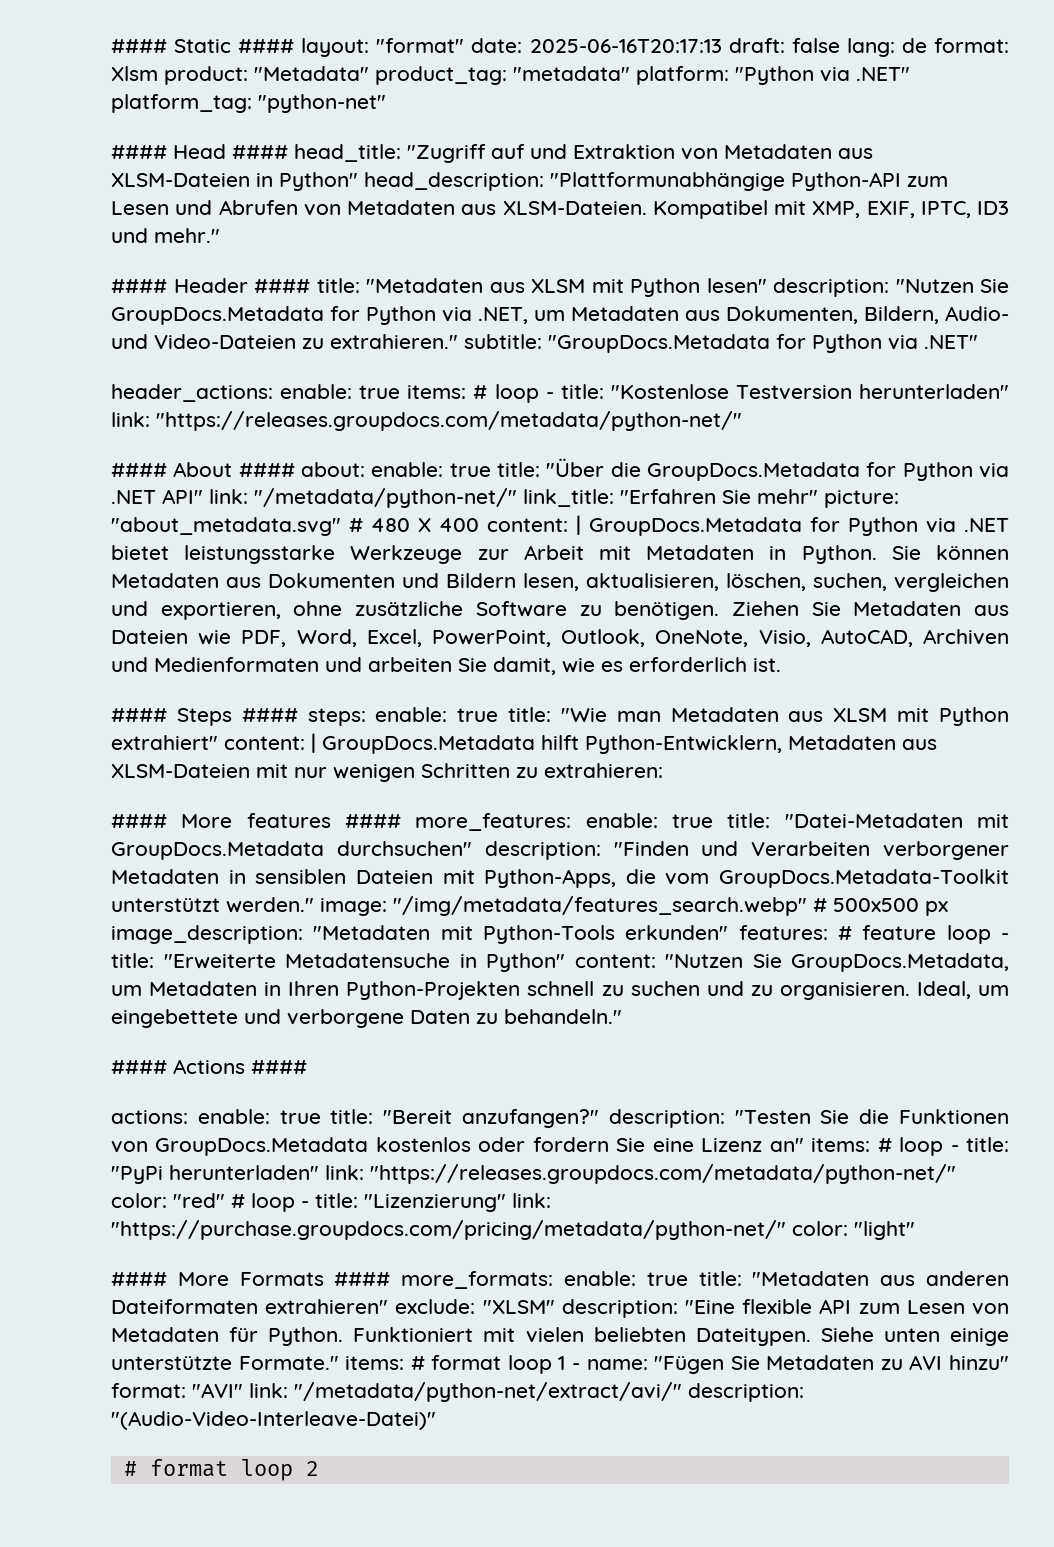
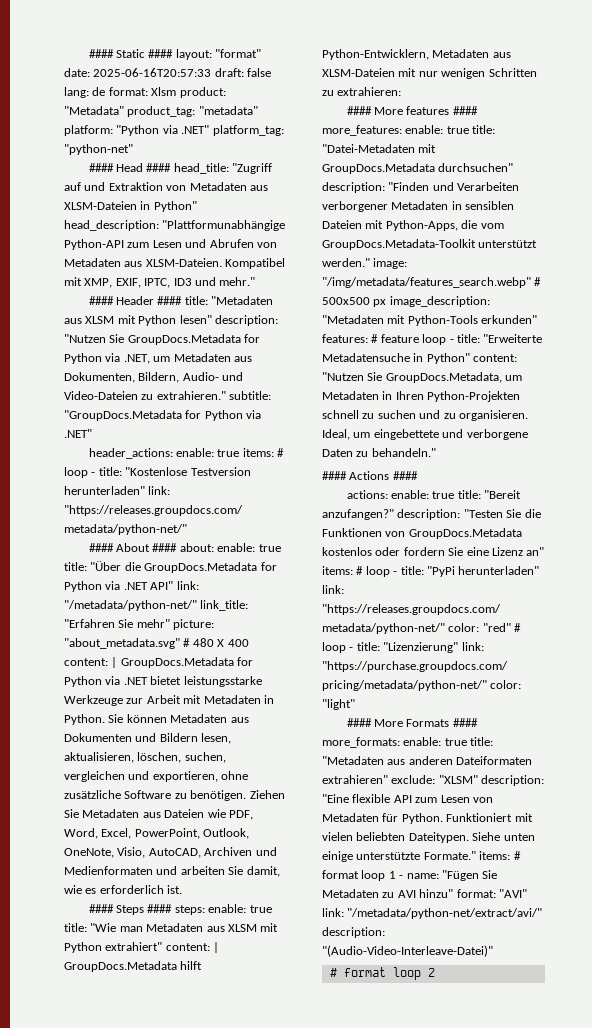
- #### Static #### layout: "format" date: 2025-06-16T20:17:13 draft: false lang: de format: Xlsm product: "Metadata" product_tag: "metadata" platform: "Python via .NET" platform_tag: "python-net"
+ #### Static #### layout: "format" date: 2025-06-16T20:57:33 draft: false lang: de format: Xlsm product: "Metadata" product_tag: "metadata" platform: "Python via .NET" platform_tag: "python-net"

